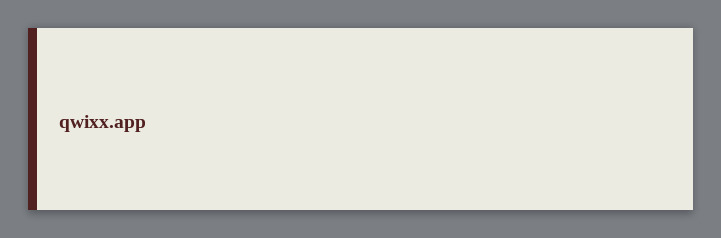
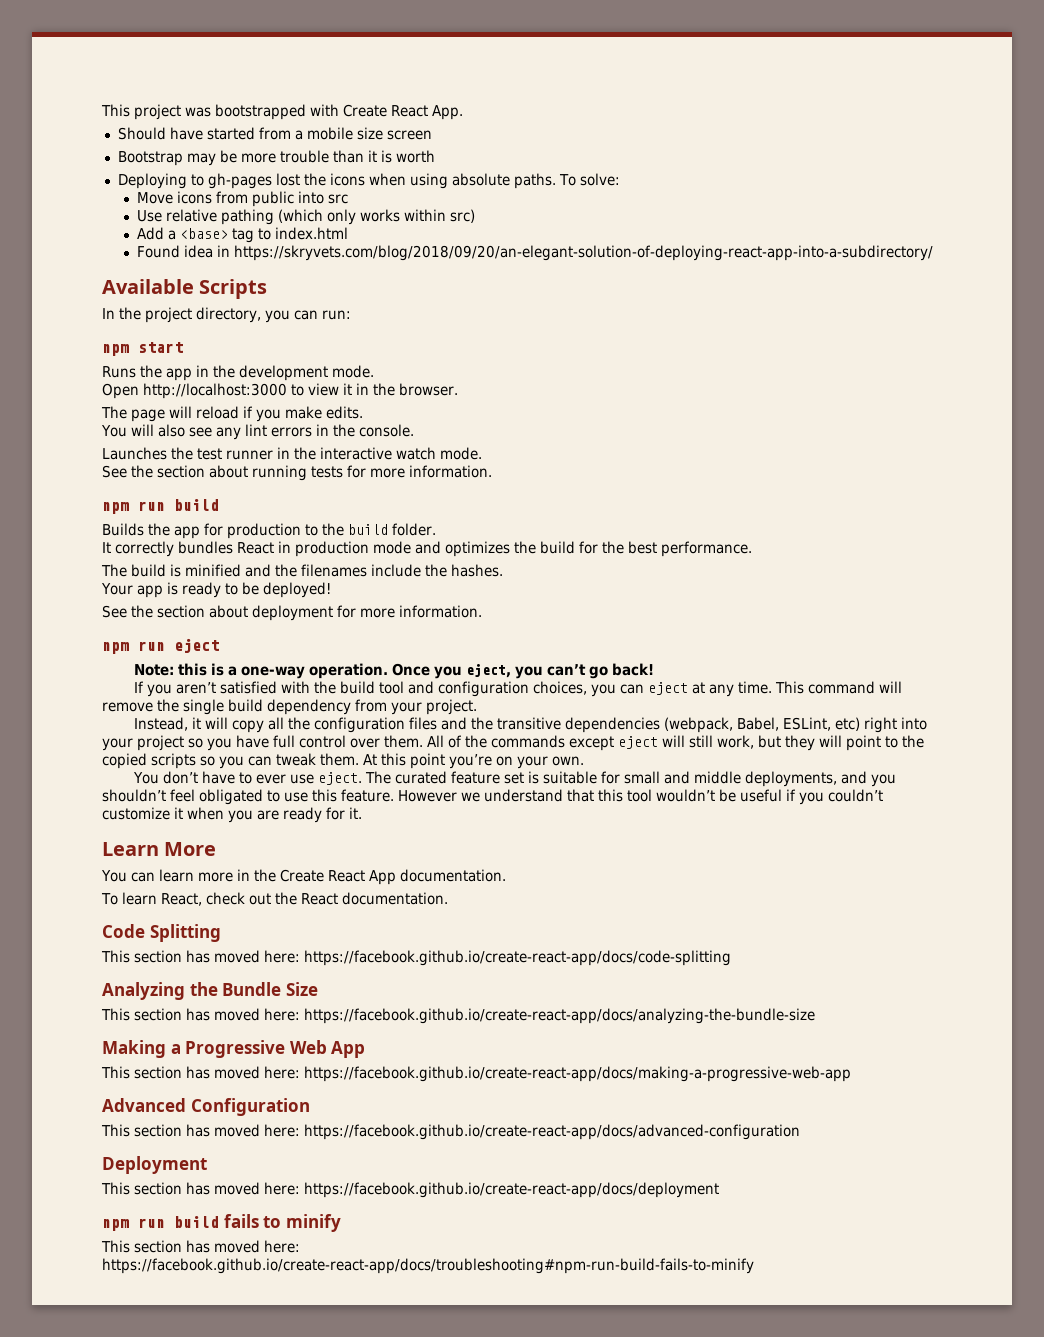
- qwixx.app
+ This project was bootstrapped with Create React App.
+ Should have started from a mobile size screen
+ Bootstrap may be more trouble than it is worth
+ Deploying to gh-pages lost the icons when using absolute paths. To solve:
+ Move icons from public into src
+ Use relative pathing (which only works within src)
+ Add a <base> tag to index.html
+ Found idea in https://skryvets.com/blog/2018/09/20/an-elegant-solution-of-deploying-react-app-into-a-subdirectory/
+ Available Scripts
+ In the project directory, you can run:
+ npm start
+ Runs the app in the development mode.
+ Open http://localhost:3000 to view it in the browser.
+ The page will reload if you make edits.
+ You will also see any lint errors in the console.
+ Launches the test runner in the interactive watch mode.
+ See the section about running tests for more information.
+ npm run build
+ Builds the app for production to the build folder.
+ It correctly bundles React in production mode and optimizes the build for the best performance.
+ The build is minified and the filenames include the hashes.
+ Your app is ready to be deployed!
+ See the section about deployment for more information.
+ npm run eject
+ Note: this is a one-way operation. Once you eject, you can’t go back!
+ If you aren’t satisfied with the build tool and configuration choices, you can eject at any time. This command will remove the single build dependency from your project.
+ Instead, it will copy all the configuration files and the transitive dependencies (webpack, Babel, ESLint, etc) right into your project so you have full control over them. All of the commands except eject will still work, but they will point to the copied scripts so you can tweak them. At this point you’re on your own.
+ You don’t have to ever use eject. The curated feature set is suitable for small and middle deployments, and you shouldn’t feel obligated to use this feature. However we understand that this tool wouldn’t be useful if you couldn’t customize it when you are ready for it.
+ Learn More
+ You can learn more in the Create React App documentation.
+ To learn React, check out the React documentation.
+ Code Splitting
+ This section has moved here: https://facebook.github.io/create-react-app/docs/code-splitting
+ Analyzing the Bundle Size
+ This section has moved here: https://facebook.github.io/create-react-app/docs/analyzing-the-bundle-size
+ Making a Progressive Web App
+ This section has moved here: https://facebook.github.io/create-react-app/docs/making-a-progressive-web-app
+ Advanced Configuration
+ This section has moved here: https://facebook.github.io/create-react-app/docs/advanced-configuration
+ Deployment
+ This section has moved here: https://facebook.github.io/create-react-app/docs/deployment
+ npm run build fails to minify
+ This section has moved here: https://facebook.github.io/create-react-app/docs/troubleshooting#npm-run-build-fails-to-minify

